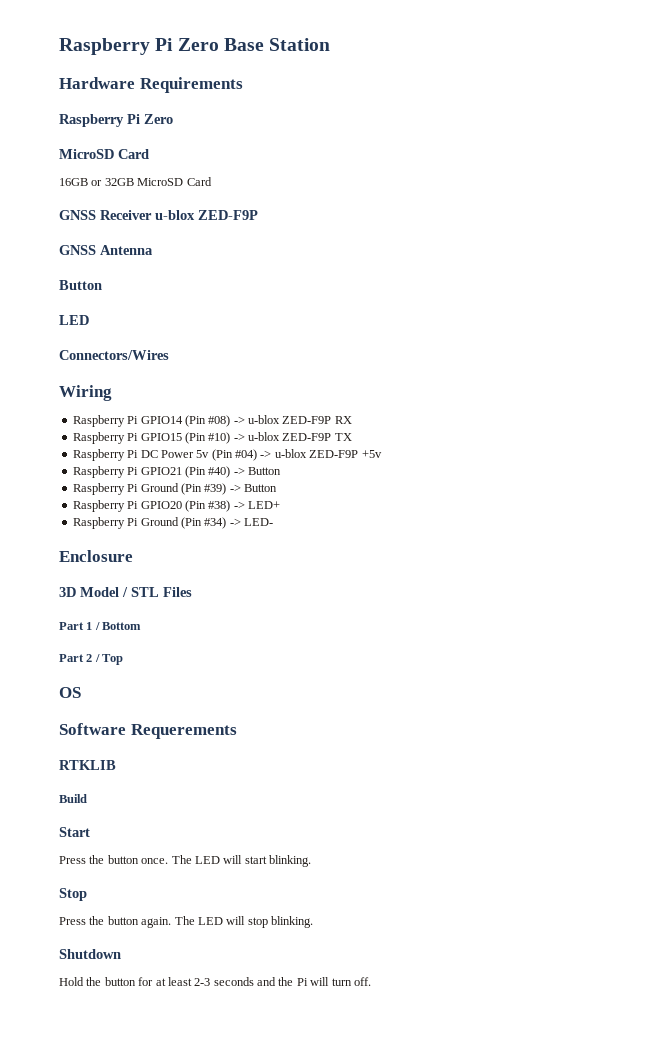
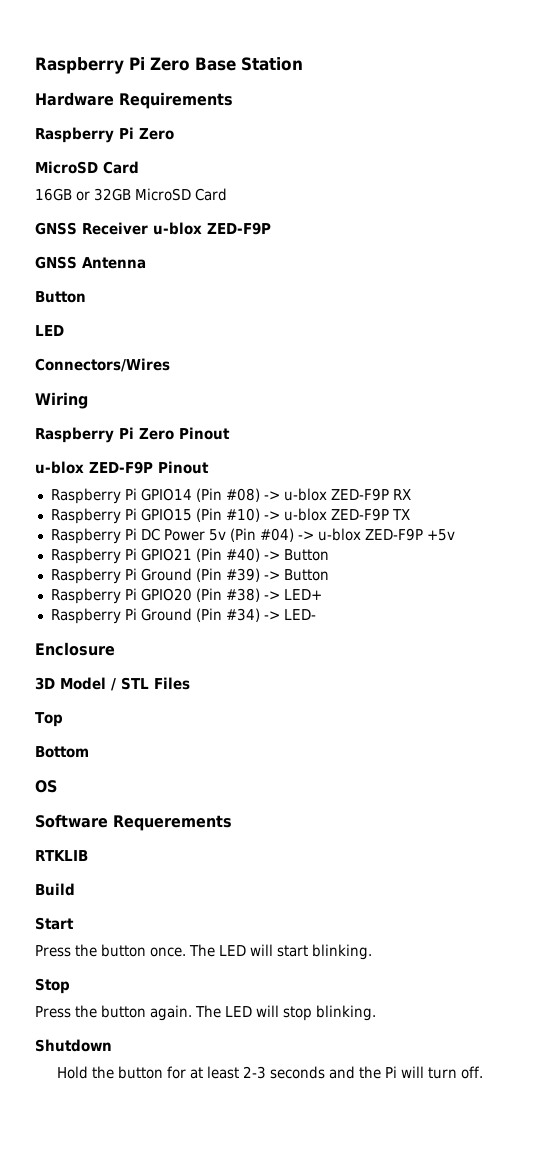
+ Raspberry Pi Zero Pinout
+ u-blox ZED-F9P Pinout
- Part 1 / Bottom
- Part 2 / Top
+ Top
+ Bottom

